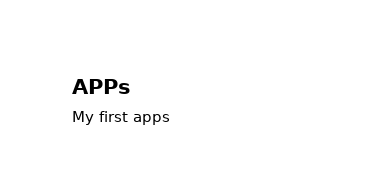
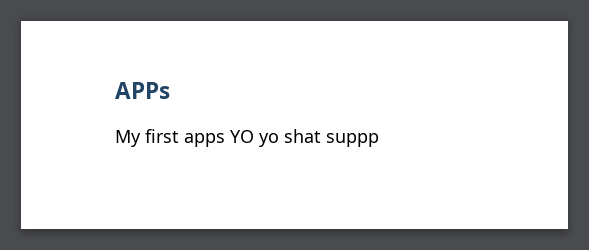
- My first apps
+ My first apps YO yo shat suppp

